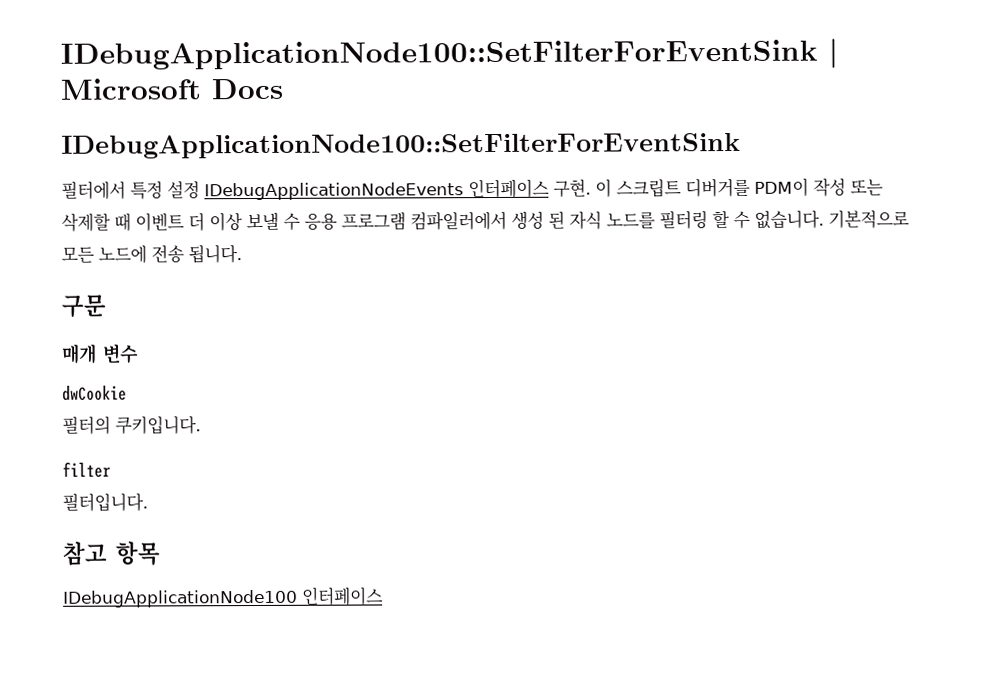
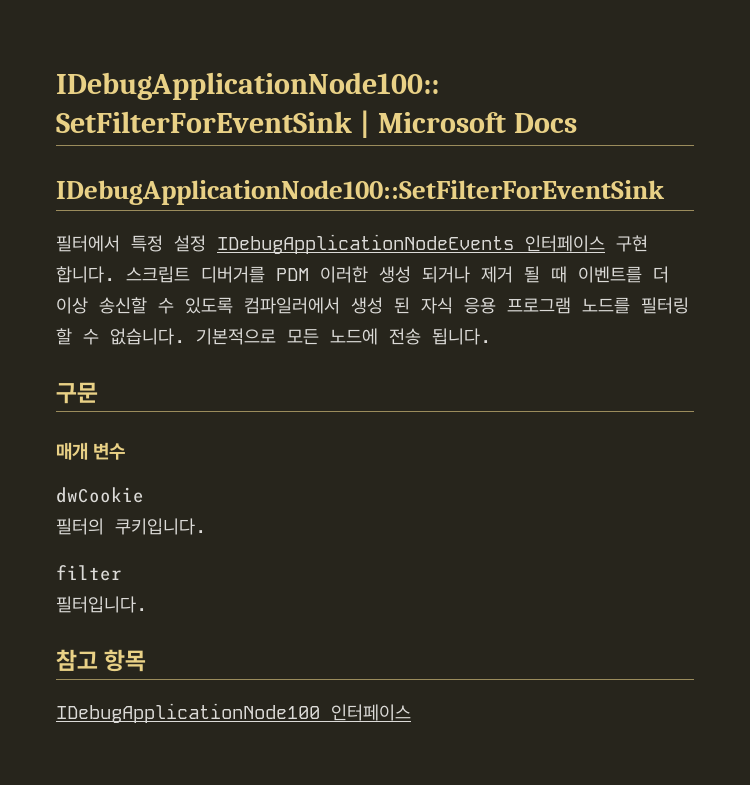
- 필터에서 특정 설정 IDebugApplicationNodeEvents 인터페이스 구현. 이 스크립트 디버거를 PDM이 작성 또는 삭제할 때 이벤트 더 이상 보낼 수 응용 프로그램 컴파일러에서 생성 된 자식 노드를 필터링 할 수 없습니다.
+ 필터에서 특정 설정 IDebugApplicationNodeEvents 인터페이스 구현 합니다. 스크립트 디버거를 PDM 이러한 생성 되거나 제거 될 때 이벤트를 더 이상 송신할 수 있도록 컴파일러에서 생성 된 자식 응용 프로그램 노드를 필터링 할 수 없습니다.

